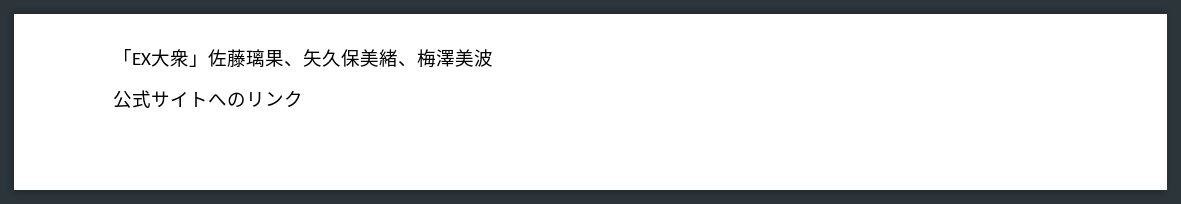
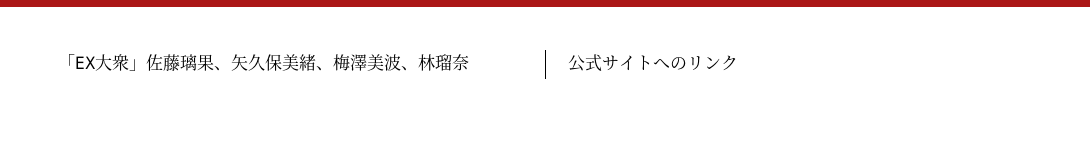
- 「EX大衆」佐藤璃果、矢久保美緒、梅澤美波
+ 「EX大衆」佐藤璃果、矢久保美緒、梅澤美波、林瑠奈

